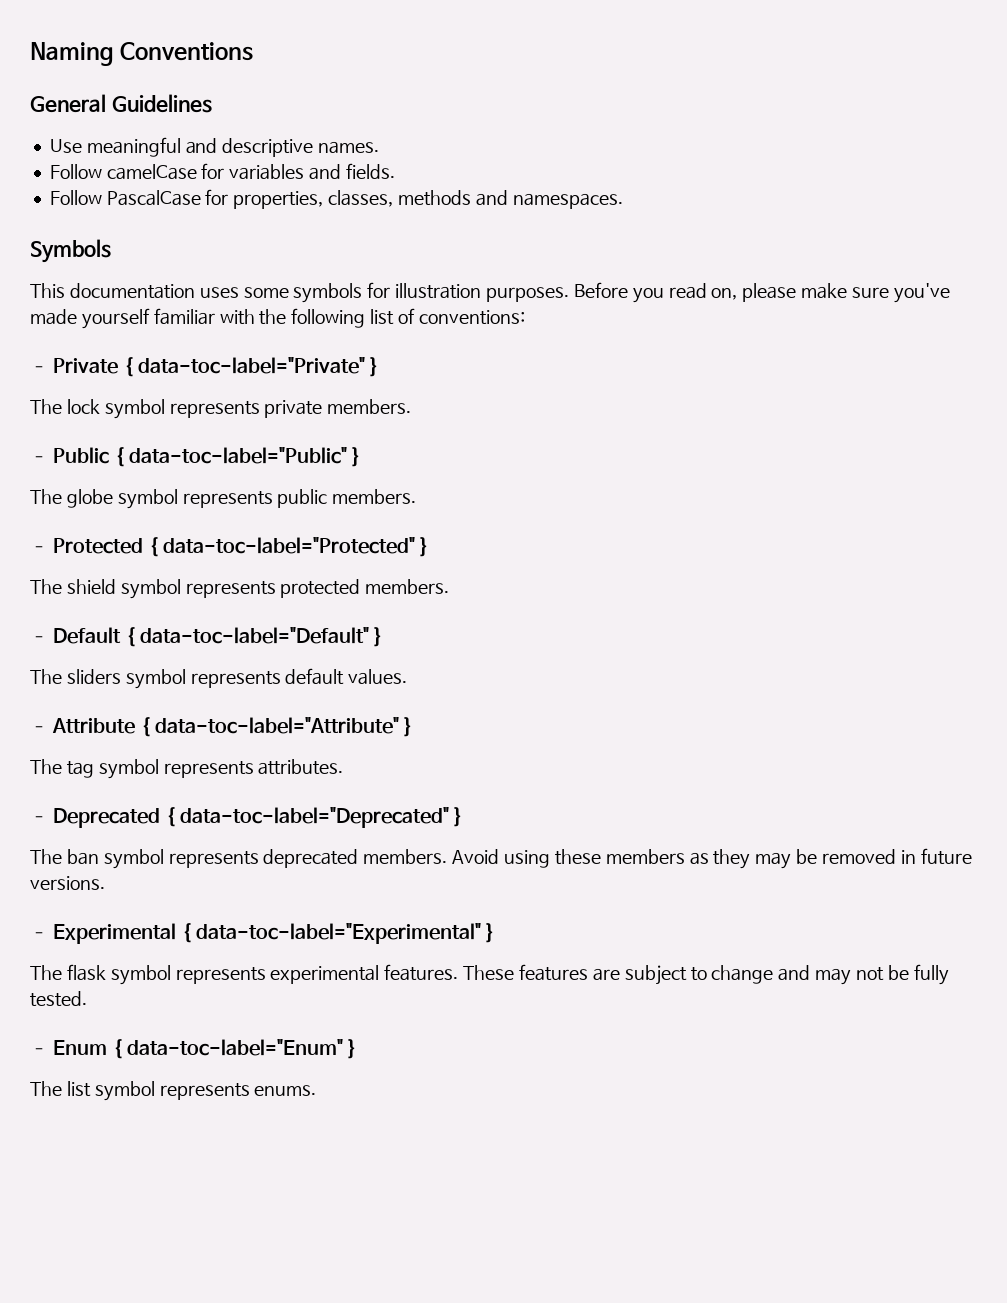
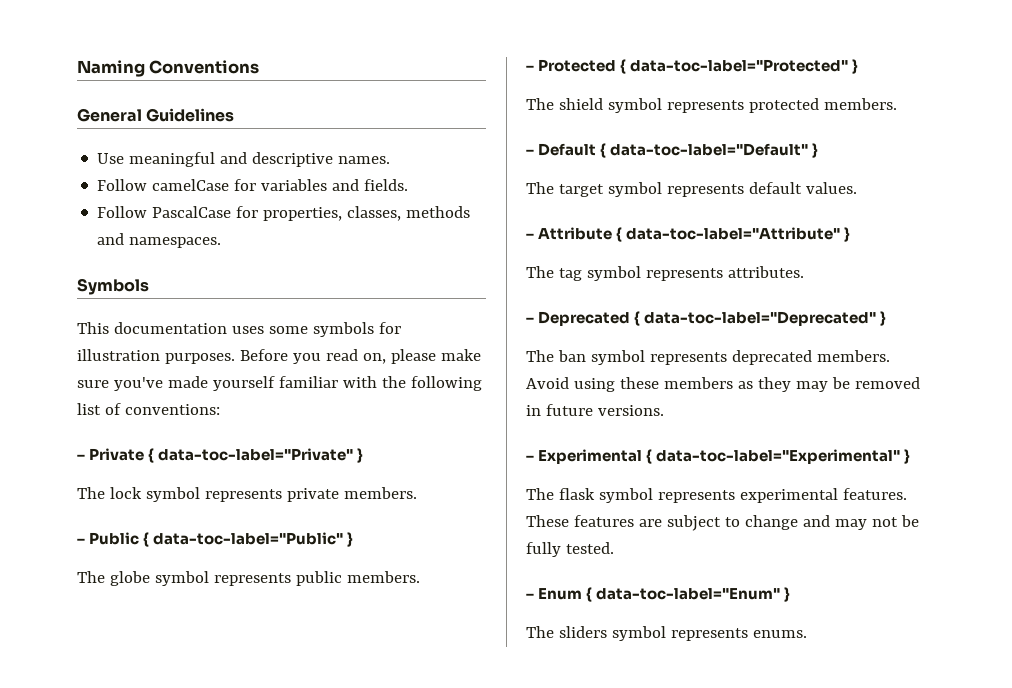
- The sliders symbol represents default values.
+ The target symbol represents default values.
- The list symbol represents enums.
+ The sliders symbol represents enums.

